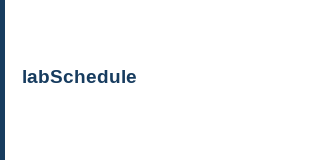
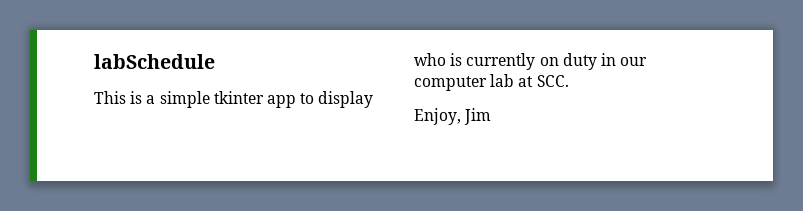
+ This is a simple tkinter app to display who is currently on duty in our computer lab at SCC.
+ Enjoy, Jim

